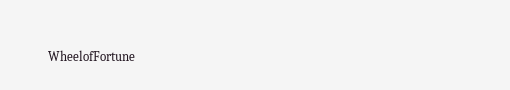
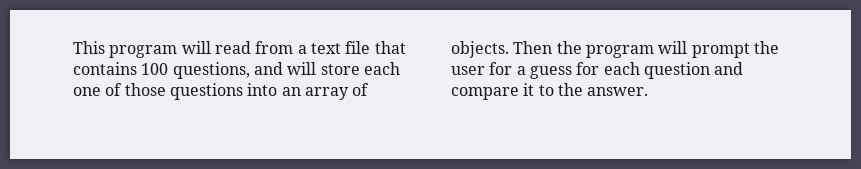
- WheelofFortune
+ This program will read from a text file that contains 100 questions, and will store each one of those questions into an array of objects. Then the program will prompt the user for a guess for each question and compare it to the answer.

